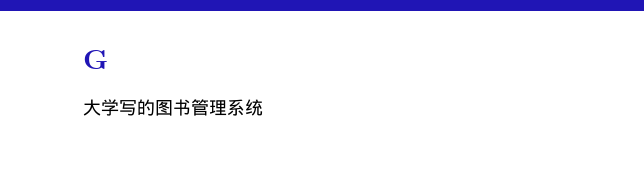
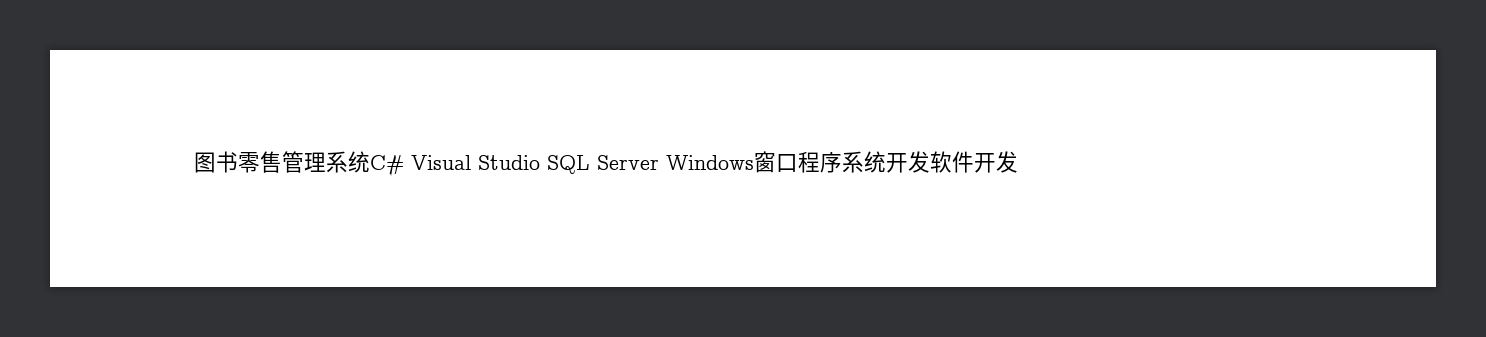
- G
- 大学写的图书管理系统
+ 图书零售管理系统C# Visual Studio SQL Server Windows窗口程序系统开发软件开发

